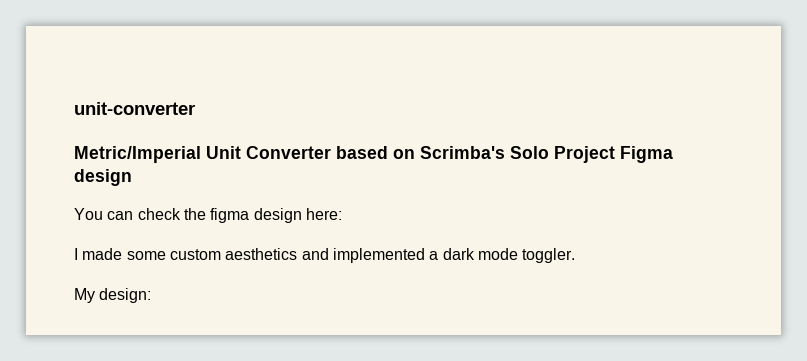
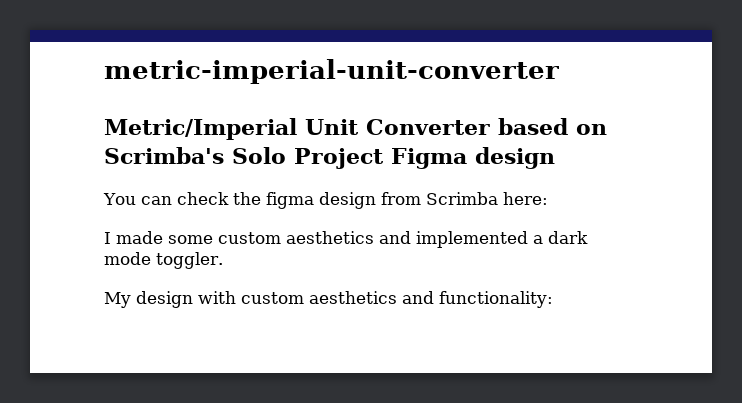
- unit-converter
+ metric-imperial-unit-converter
- You can check the figma design here:
+ You can check the figma design from Scrimba here:
- My design:
+ My design with custom aesthetics and functionality:

